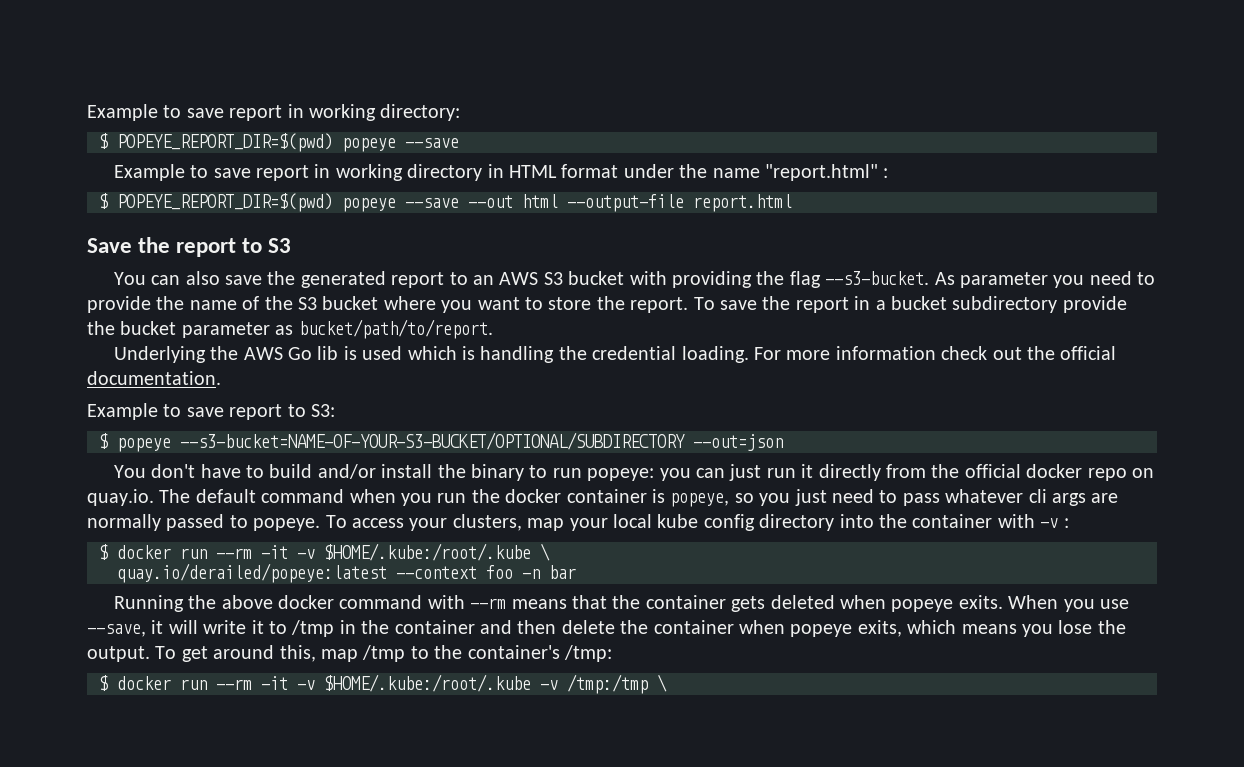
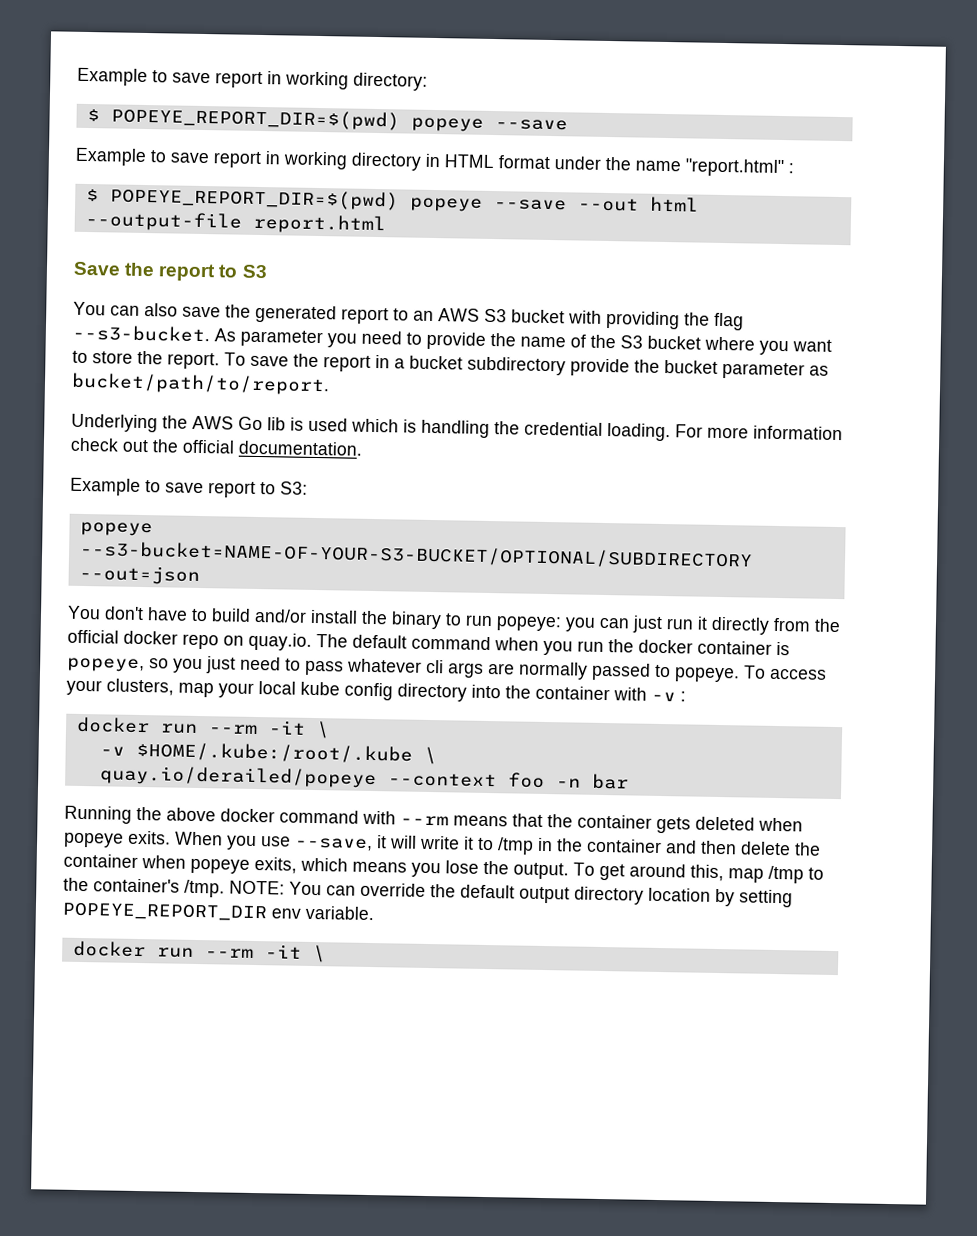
- $ popeye --s3-bucket=NAME-OF-YOUR-S3-BUCKET/OPTIONAL/SUBDIRECTORY --out=json
+ popeye --s3-bucket=NAME-OF-YOUR-S3-BUCKET/OPTIONAL/SUBDIRECTORY --out=json
  To access your clusters, map your local kube config directory into the container with -v :
- $ docker run --rm -it -v $HOME/.kube:/root/.kube \
+ docker run --rm -it \
+ -v $HOME/.kube:/root/.kube \
- quay.io/derailed/popeye:latest --context foo -n bar
+ quay.io/derailed/popeye --context foo -n bar
- To get around this, map /tmp to the container's /tmp:
- $ docker run --rm -it -v $HOME/.kube:/root/.kube -v /tmp:/tmp \
+ To get around this, map /tmp to the container's /tmp. NOTE: You can override the default output directory location by setting POPEYE_REPORT_DIR env variable.
+ docker run --rm -it \

